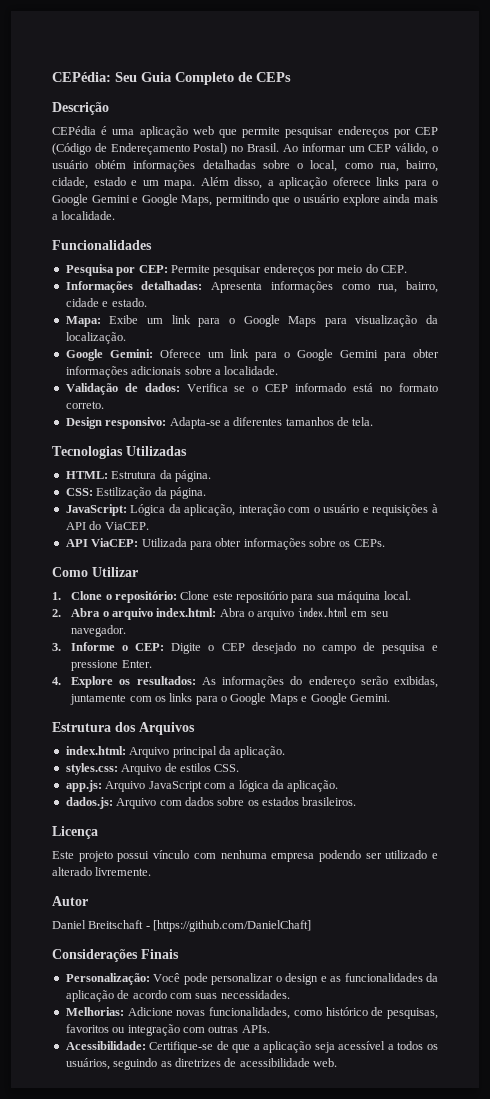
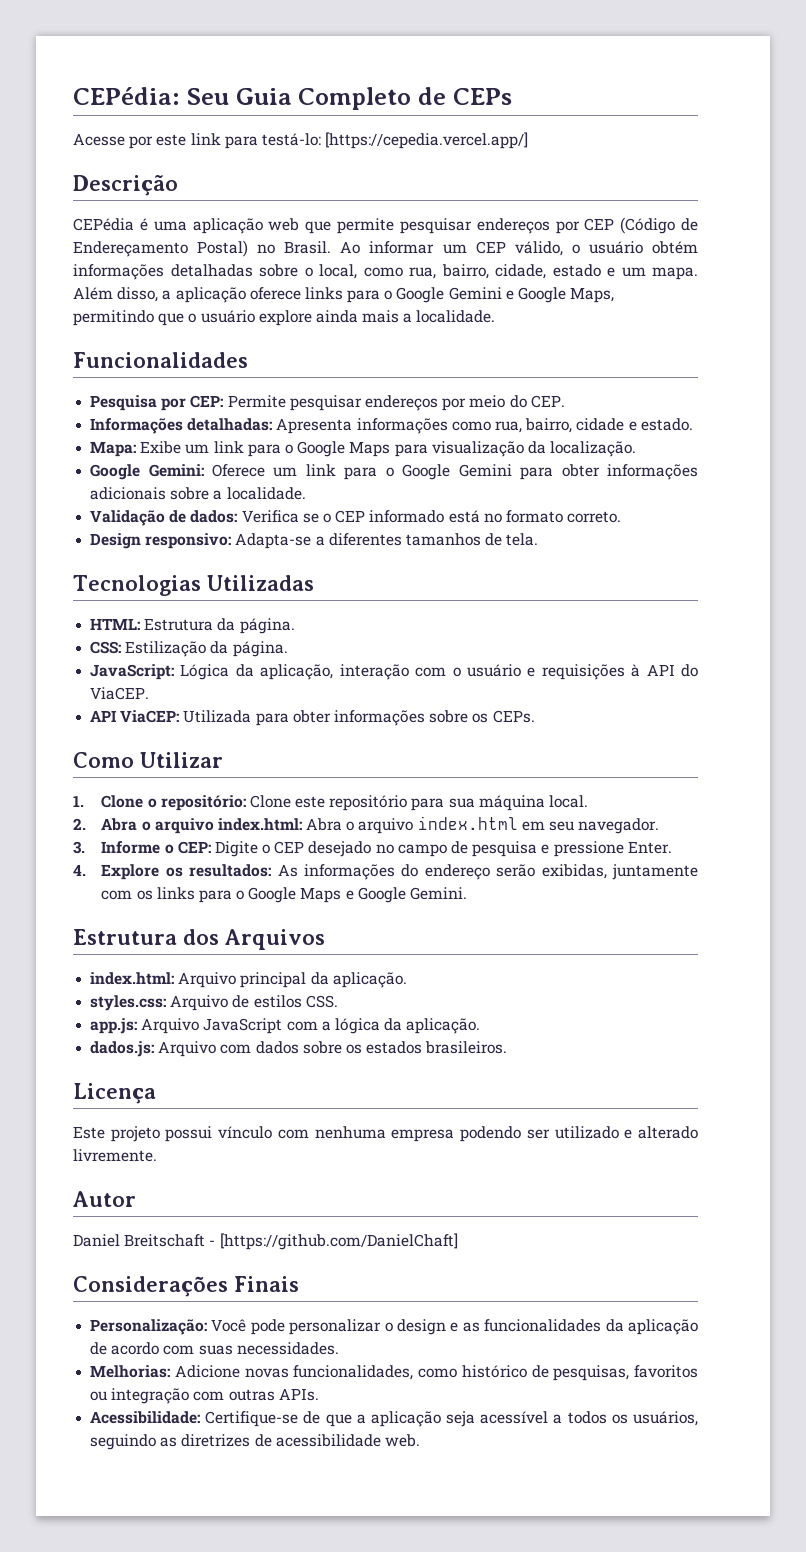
+ Acesse por este link para testá-lo: [https://cepedia.vercel.app/]

